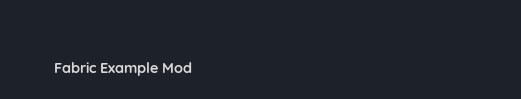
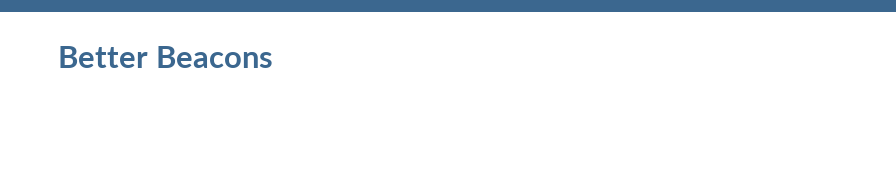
- Fabric Example Mod
+ Better Beacons

